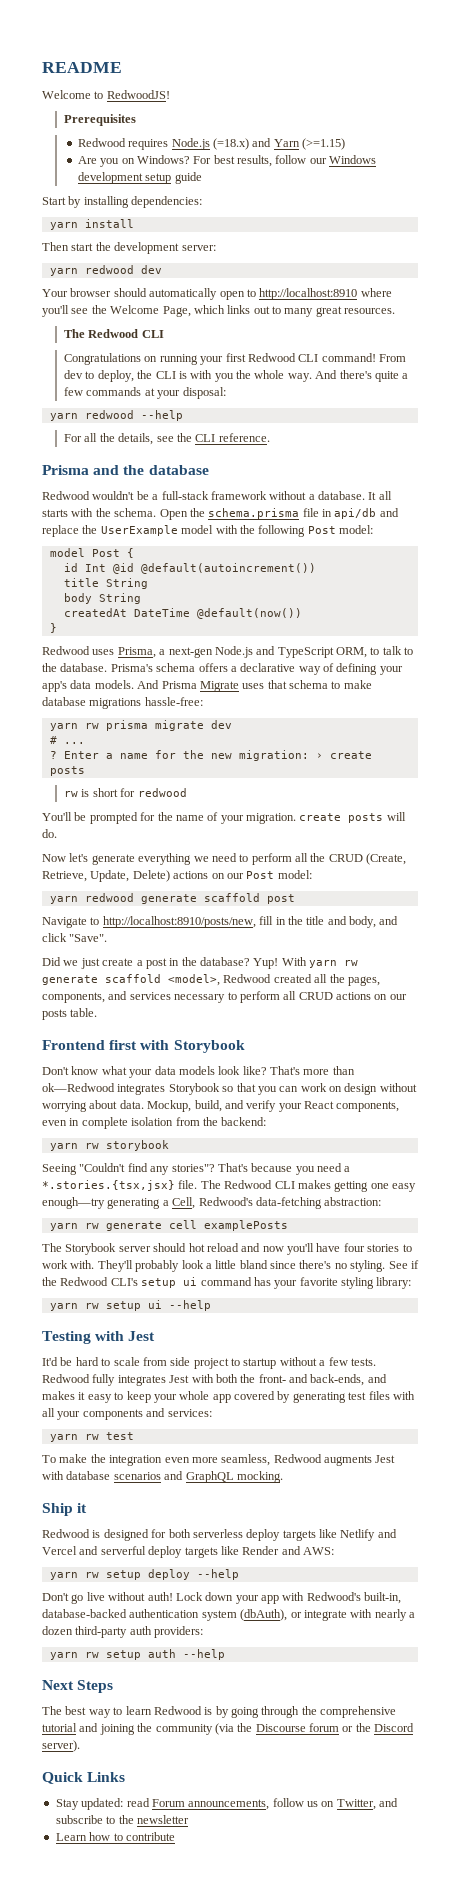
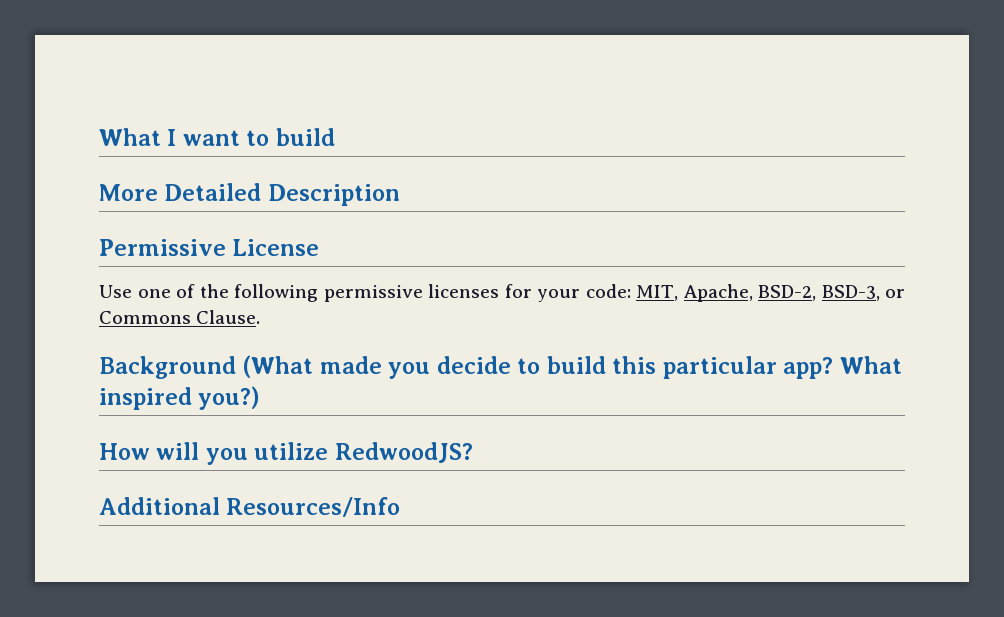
- README
- Welcome to RedwoodJS!
- Prerequisites
- Redwood requires Node.js (=18.x) and Yarn (>=1.15)
- Are you on Windows? For best results, follow our Windows development setup guide
- Start by installing dependencies:
- yarn install
- Then start the development server:
- yarn redwood dev
- Your browser should automatically open to http://localhost:8910 where you'll see the Welcome Page, which links out to many great resources.
- The Redwood CLI
- Congratulations on running your first Redwood CLI command! From dev to deploy, the CLI is with you the whole way. And there's quite a few commands at your disposal:
- yarn redwood --help
- For all the details, see the CLI reference.
- Prisma and the database
- Redwood wouldn't be a full-stack framework without a database. It all starts with the schema. Open the schema.prisma file in api/db and replace the UserExample model with the following Post model:
- model Post {
- id Int @id @default(autoincrement())
- title String
- body String
- createdAt DateTime @default(now())
- }
- Redwood uses Prisma, a next-gen Node.js and TypeScript ORM, to talk to the database. Prisma's schema offers a declarative way of defining your app's data models. And Prisma Migrate uses that schema to make database migrations hassle-free:
- yarn rw prisma migrate dev
- # ...
- ? Enter a name for the new migration: › create posts
- rw is short for redwood
- You'll be prompted for the name of your migration. create posts will do.
- Now let's generate everything we need to perform all the CRUD (Create, Retrieve, Update, Delete) actions on our Post model:
- yarn redwood generate scaffold post
- Navigate to http://localhost:8910/posts/new, fill in the title and body, and click "Save".
- Did we just create a post in the database? Yup! With yarn rw generate scaffold <model>, Redwood created all the pages, components, and services necessary to perform all CRUD actions on our posts table.
- Frontend first with Storybook
- Don't know what your data models look like? That's more than ok—Redwood integrates Storybook so that you can work on design without worrying about data. Mockup, build, and verify your React components, even in complete isolation from the backend:
- yarn rw storybook
- Seeing "Couldn't find any stories"? That's because you need a *.stories.{tsx,jsx} file. The Redwood CLI makes getting one easy enough—try generating a Cell, Redwood's data-fetching abstraction:
- yarn rw generate cell examplePosts
- The Storybook server should hot reload and now you'll have four stories to work with. They'll probably look a little bland since there's no styling. See if the Redwood CLI's setup ui command has your favorite styling library:
- yarn rw setup ui --help
- Testing with Jest
- It'd be hard to scale from side project to startup without a few tests. Redwood fully integrates Jest with both the front- and back-ends, and makes it easy to keep your whole app covered by generating test files with all your components and services:
- yarn rw test
- To make the integration even more seamless, Redwood augments Jest with database scenarios and GraphQL mocking.
- Ship it
- Redwood is designed for both serverless deploy targets like Netlify and Vercel and serverful deploy targets like Render and AWS:
- yarn rw setup deploy --help
- Don't go live without auth! Lock down your app with Redwood's built-in, database-backed authentication system (dbAuth), or integrate with nearly a dozen third-party auth providers:
- yarn rw setup auth --help
- Next Steps
- The best way to learn Redwood is by going through the comprehensive tutorial and joining the community (via the Discourse forum or the Discord server).
- Quick Links
- Stay updated: read Forum announcements, follow us on Twitter, and subscribe to the newsletter
- Learn how to contribute
+ What I want to build
+ More Detailed Description
+ Permissive License
+ Use one of the following permissive licenses for your code: MIT, Apache, BSD-2, BSD-3, or Commons Clause.
+ Background (What made you decide to build this particular app? What inspired you?)
+ How will you utilize RedwoodJS?
+ Additional Resources/Info

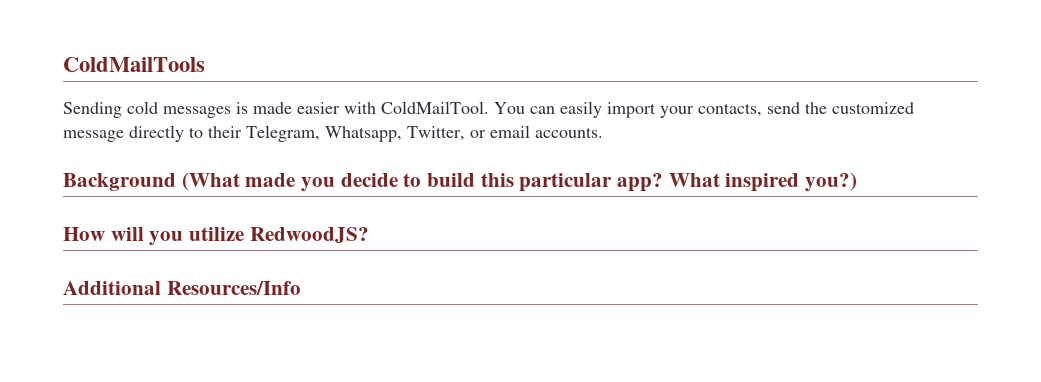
- What I want to build
- More Detailed Description
- Permissive License
- Use one of the following permissive licenses for your code: MIT, Apache, BSD-2, BSD-3, or Commons Clause.
+ ColdMailTools
+ Sending cold messages is made easier with ColdMailTool. You can easily import your contacts, send the customized message directly to their Telegram, Whatsapp, Twitter, or email accounts.

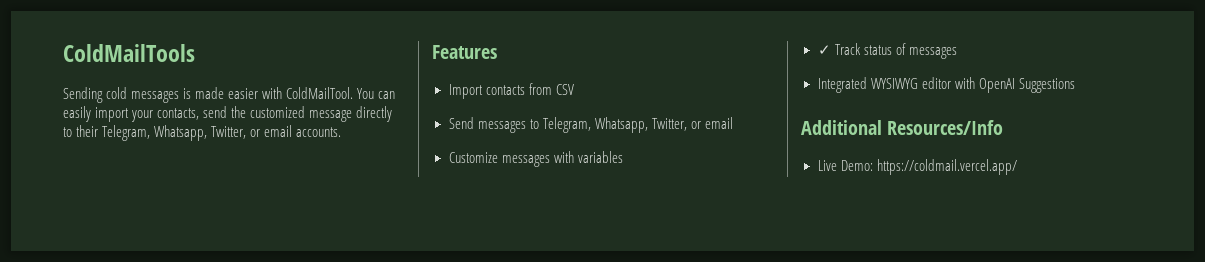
- Background (What made you decide to build this particular app? What inspired you?)
- How will you utilize RedwoodJS?
+ Features
+ Import contacts from CSV
+ Send messages to Telegram, Whatsapp, Twitter, or email
+ Customize messages with variables
+ ✓ Track status of messages
+ Integrated WYSIWYG editor with OpenAI Suggestions
+ Live Demo: https://coldmail.vercel.app/

